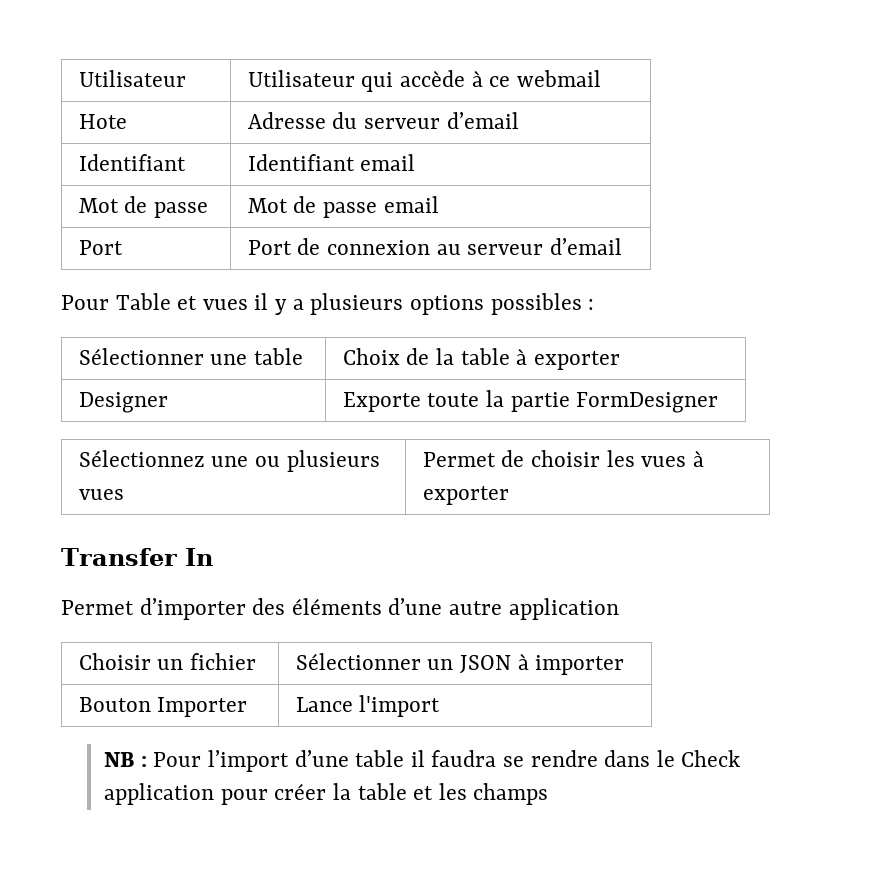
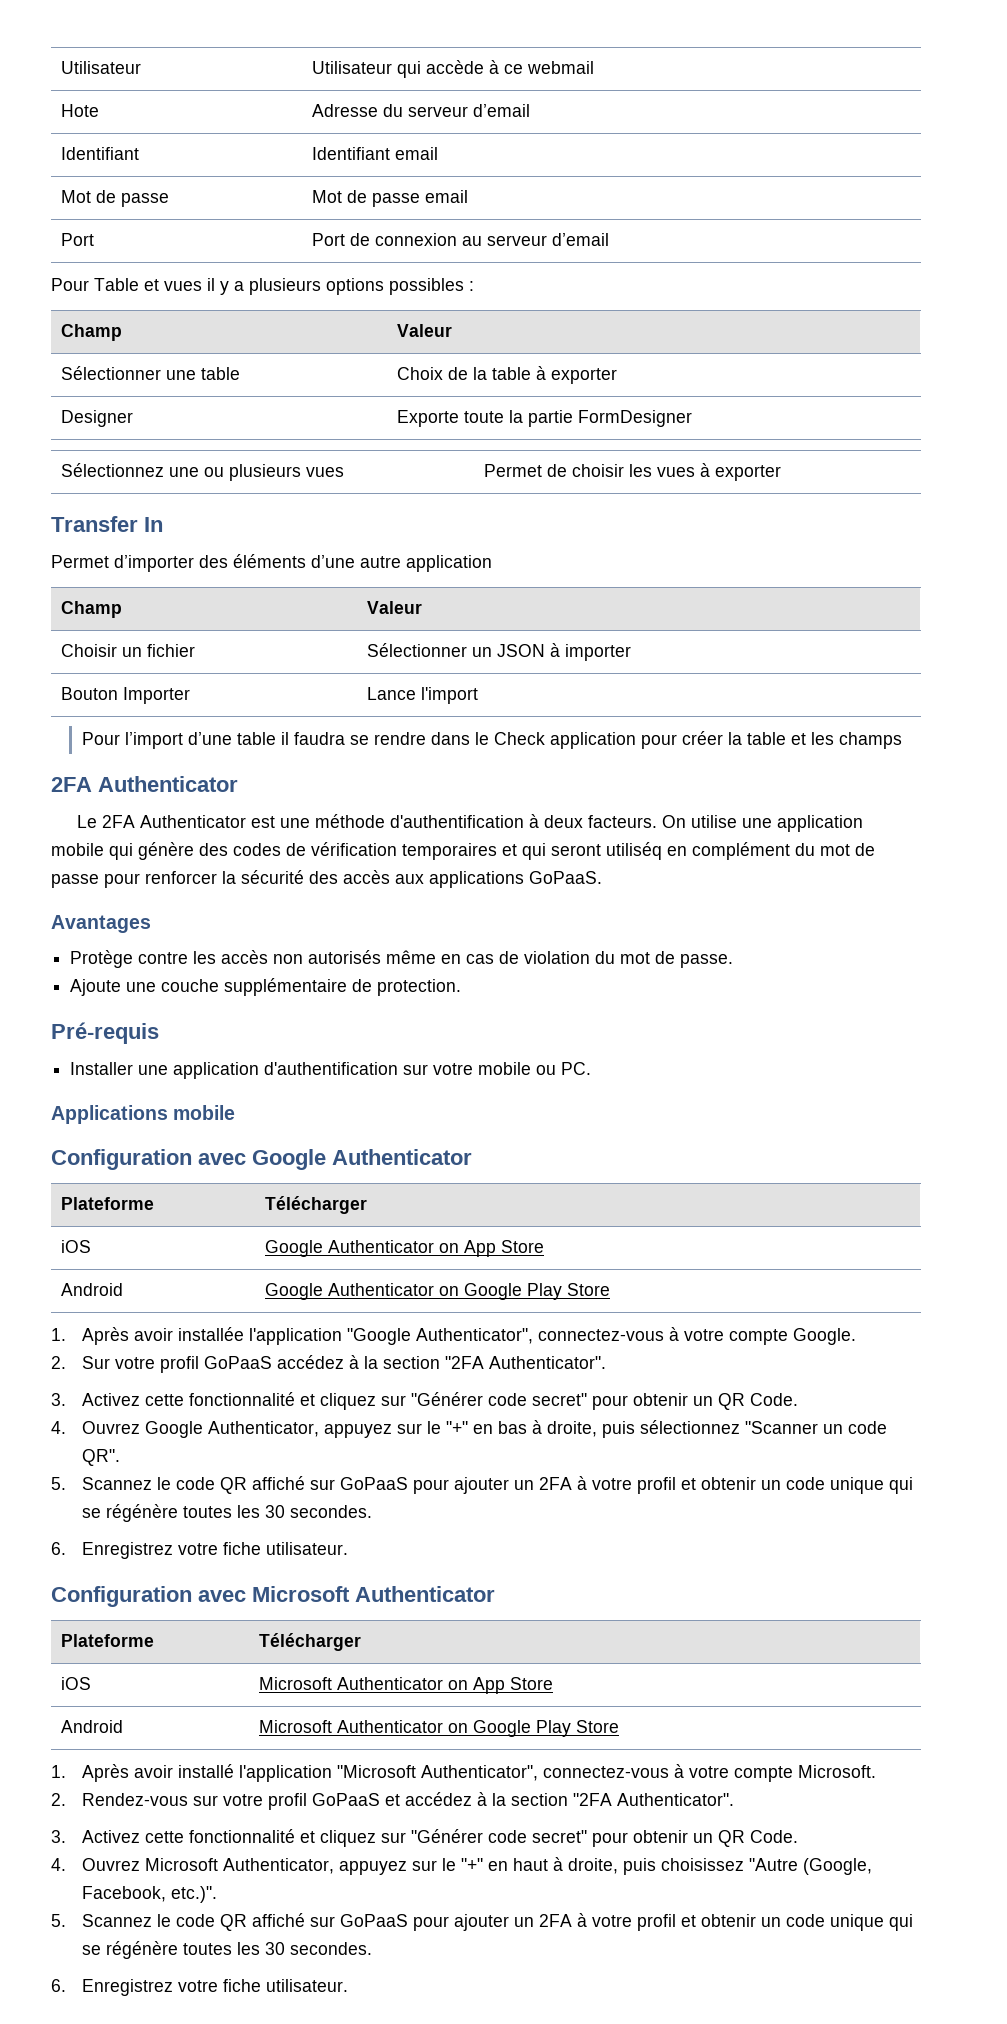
  Pour Table et vues il y a plusieurs options possibles :
+ Champ | Valeur
  Permet d’importer des éléments d’une autre application
+ Champ | Valeur
- NB : Pour l’import d’une table il faudra se rendre dans le Check application pour créer la table et les champs
+ Pour l’import d’une table il faudra se rendre dans le Check application pour créer la table et les champs
+ 2FA Authenticator
+ Le 2FA Authenticator est une méthode d'authentification à deux facteurs. On utilise une application mobile qui génère des codes de vérification temporaires et qui seront utiliséq en complément du mot de passe pour renforcer la sécurité des accès aux applications GoPaaS.
+ Avantages
+ Protège contre les accès non autorisés même en cas de violation du mot de passe.
+ Ajoute une couche supplémentaire de protection.
+ Pré-requis
+ Installer une application d'authentification sur votre mobile ou PC.
+ Applications mobile
+ Configuration avec Google Authenticator
+ Plateforme | Télécharger
+ iOS | Google Authenticator on App Store
+ Android | Google Authenticator on Google Play Store
+ 1. Après avoir installée l'application "Google Authenticator", connectez-vous à votre compte Google.
+ 2. Sur votre profil GoPaaS accédez à la section "2FA Authenticator".
+ 3. Activez cette fonctionnalité et cliquez sur "Générer code secret" pour obtenir un QR Code.
+ 4. Ouvrez Google Authenticator, appuyez sur le "+" en bas à droite, puis sélectionnez "Scanner un code QR".
+ 5. Scannez le code QR affiché sur GoPaaS pour ajouter un 2FA à votre profil et obtenir un code unique qui se régénère toutes les 30 secondes.
+ 6. Enregistrez votre fiche utilisateur.
+ Configuration avec Microsoft Authenticator
+ Plateforme | Télécharger
+ iOS | Microsoft Authenticator on App Store
+ Android | Microsoft Authenticator on Google Play Store
+ 1. Après avoir installé l'application "Microsoft Authenticator", connectez-vous à votre compte Microsoft.
+ 2. Rendez-vous sur votre profil GoPaaS et accédez à la section "2FA Authenticator".
+ 3. Activez cette fonctionnalité et cliquez sur "Générer code secret" pour obtenir un QR Code.
+ 4. Ouvrez Microsoft Authenticator, appuyez sur le "+" en haut à droite, puis choisissez "Autre (Google, Facebook, etc.)".
+ 5. Scannez le code QR affiché sur GoPaaS pour ajouter un 2FA à votre profil et obtenir un code unique qui se régénère toutes les 30 secondes.
+ 6. Enregistrez votre fiche utilisateur.

